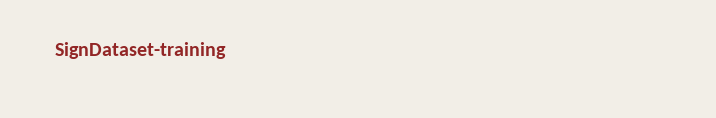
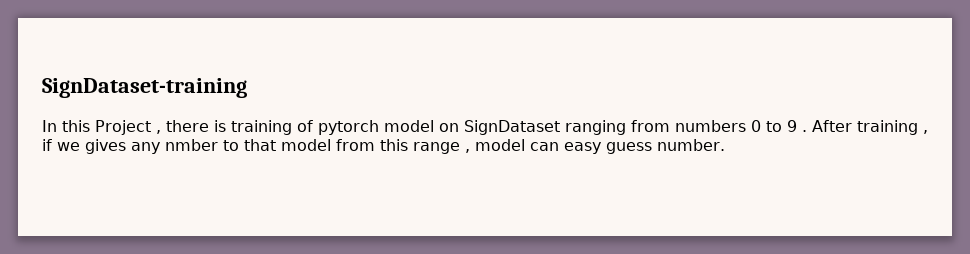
+ In this Project , there is training of pytorch model on SignDataset ranging from numbers 0 to 9 . After training , if we gives any nmber to that model from this range , model can easy guess number.

